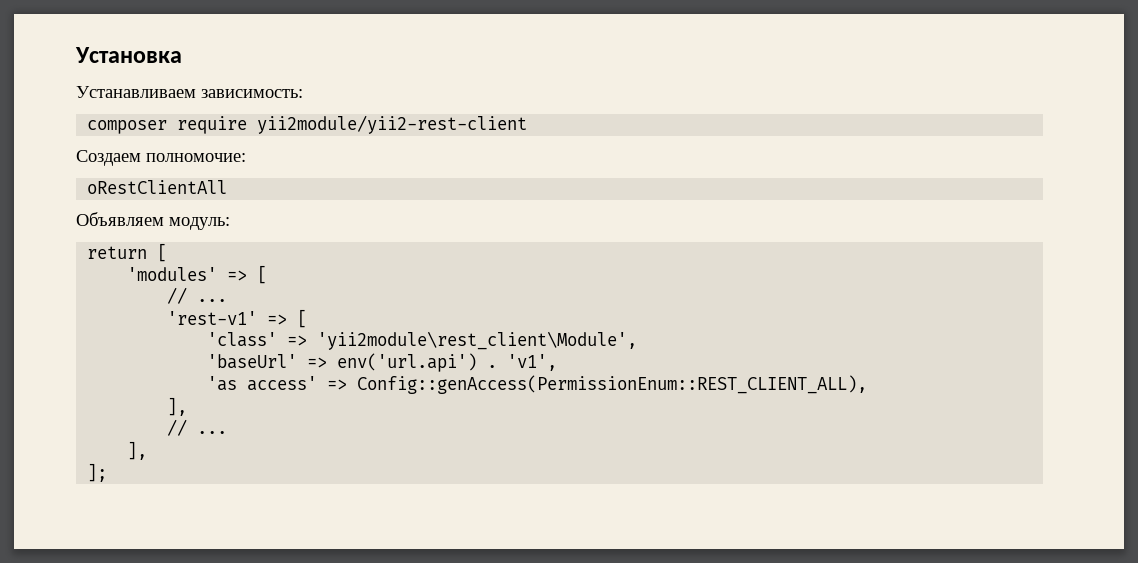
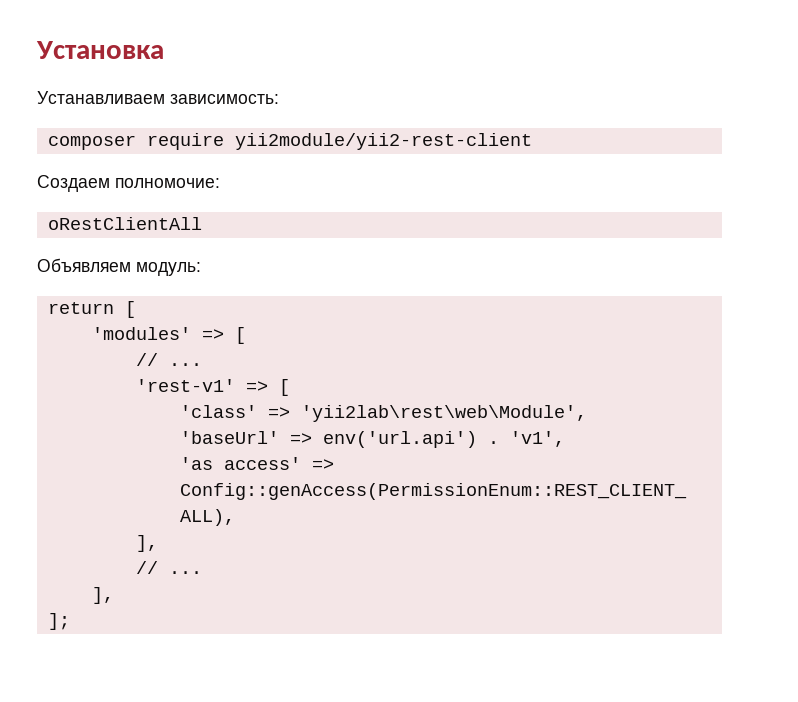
- 'class' => 'yii2module\rest_client\Module',
+ 'class' => 'yii2lab\rest\web\Module',

